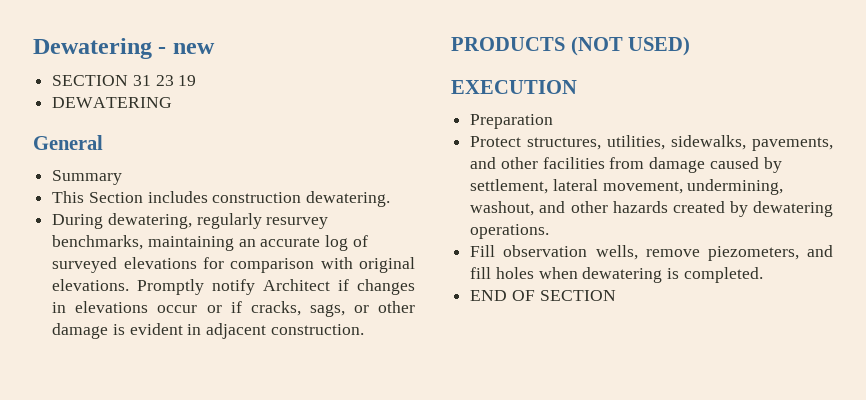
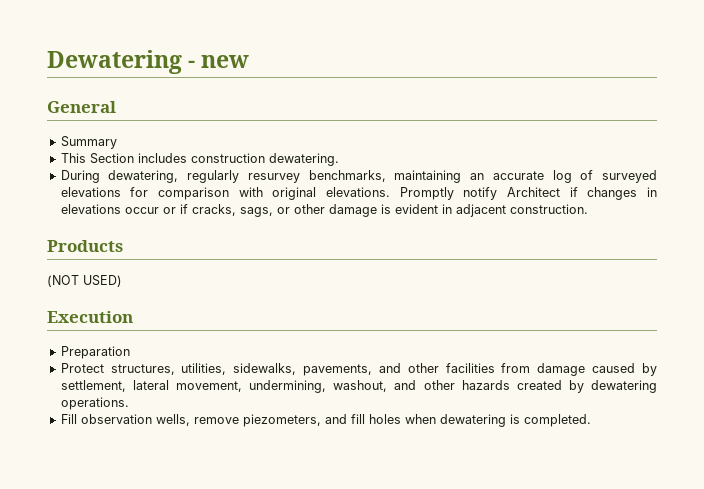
- SECTION 31 23 19
- DEWATERING
- PRODUCTS (NOT USED)
+ Products
+ (NOT USED)
- EXECUTION
+ Execution
- END OF SECTION

